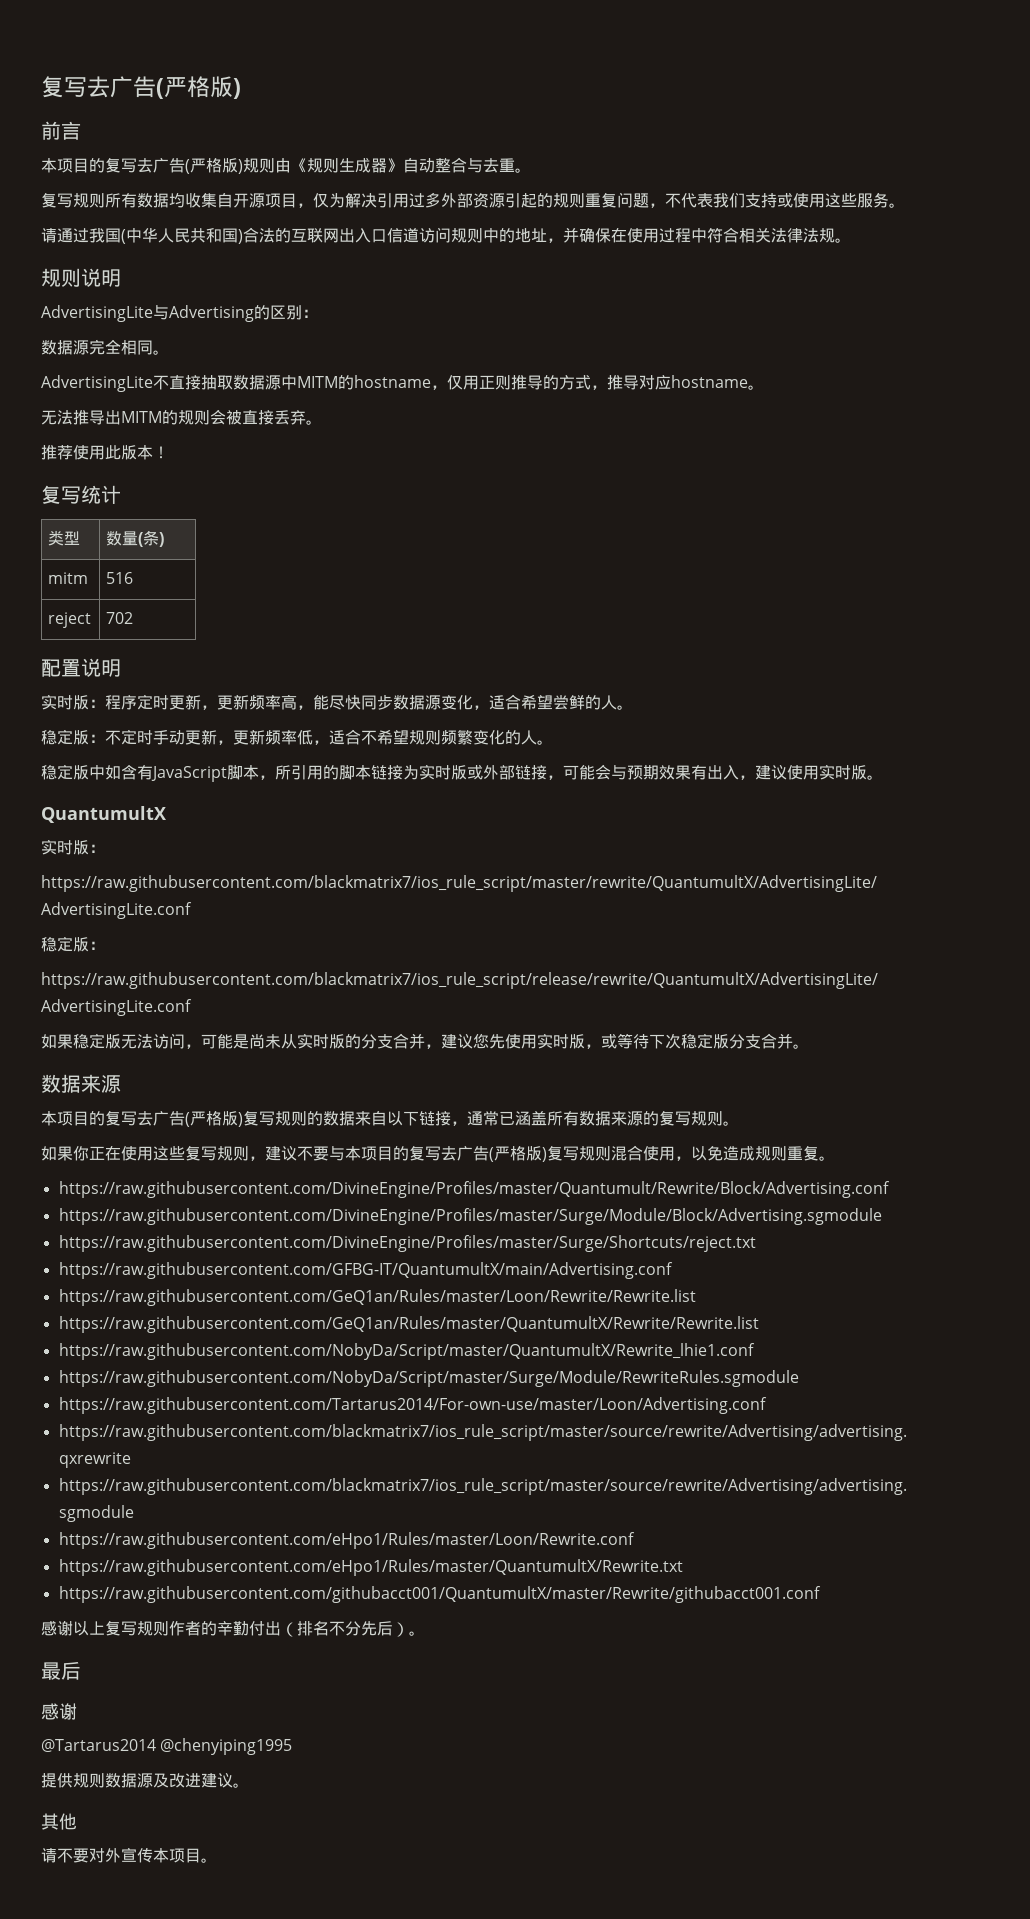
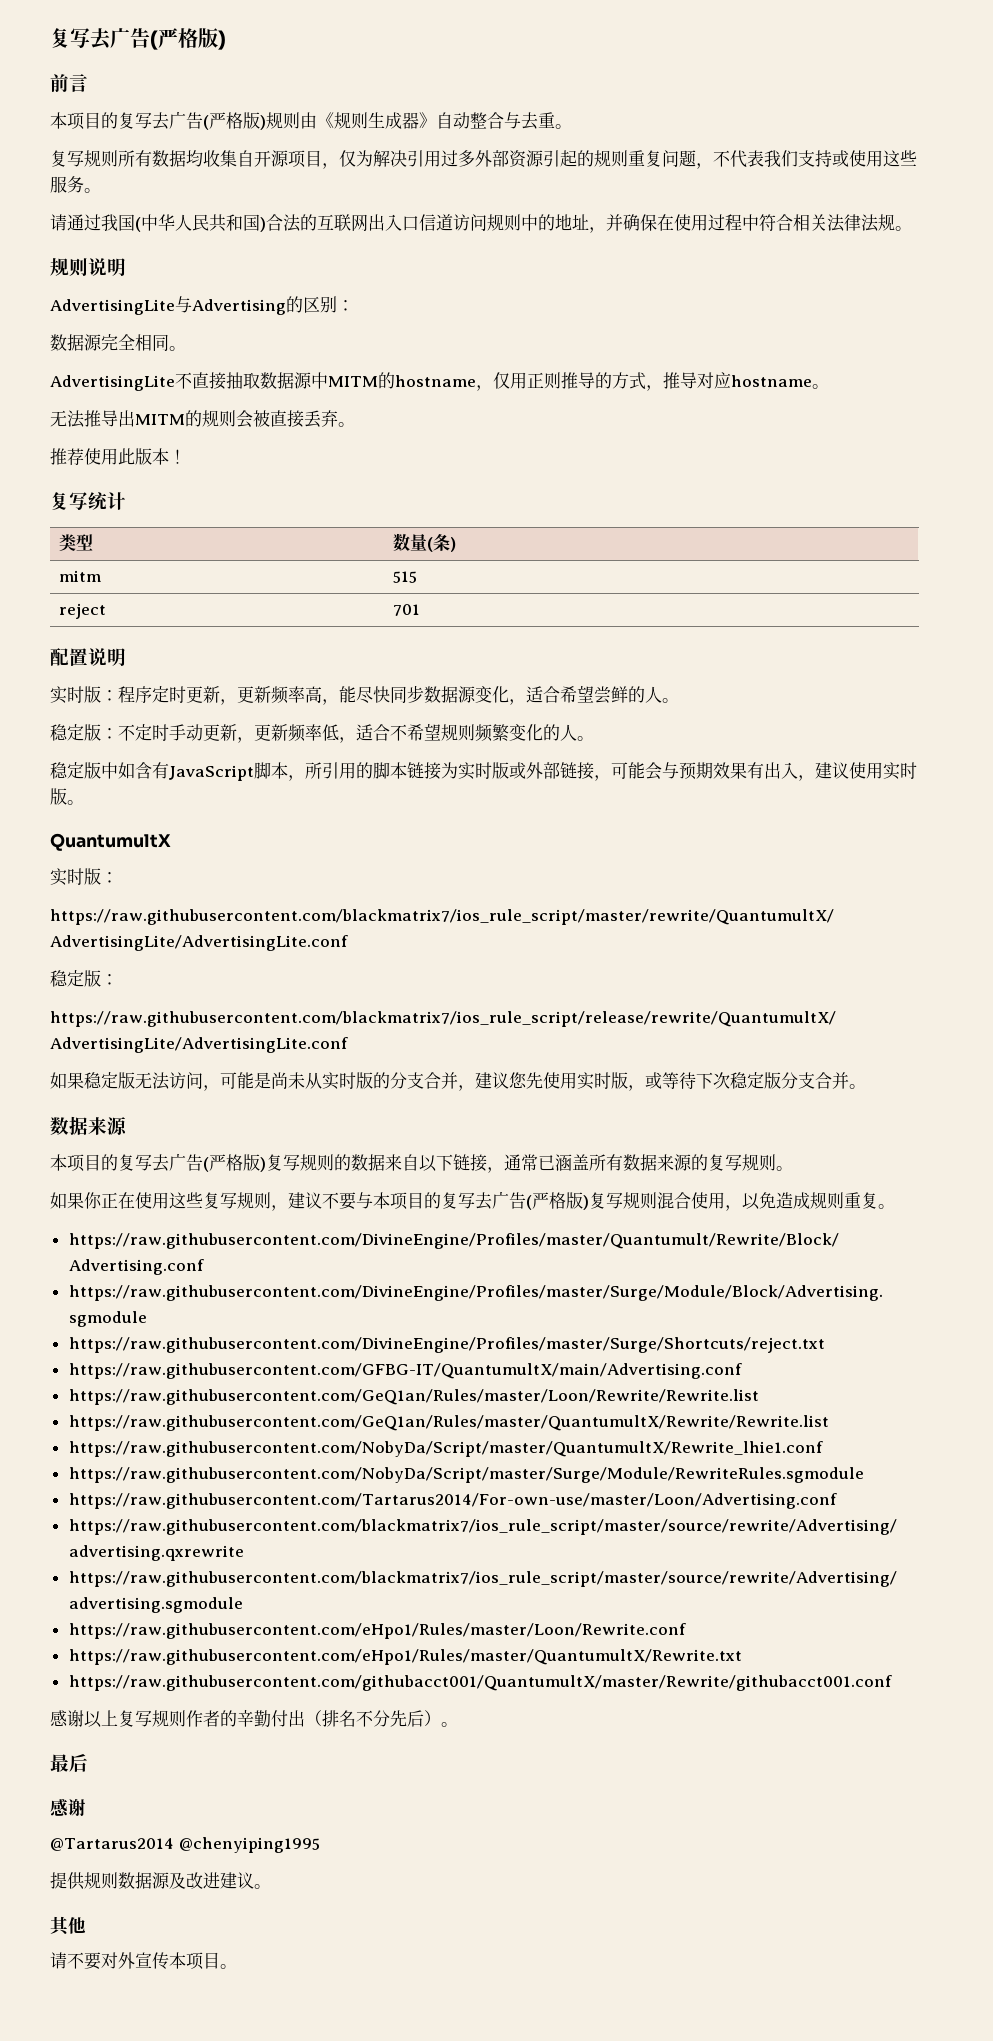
- mitm | 516
+ mitm | 515
- reject | 702
+ reject | 701

